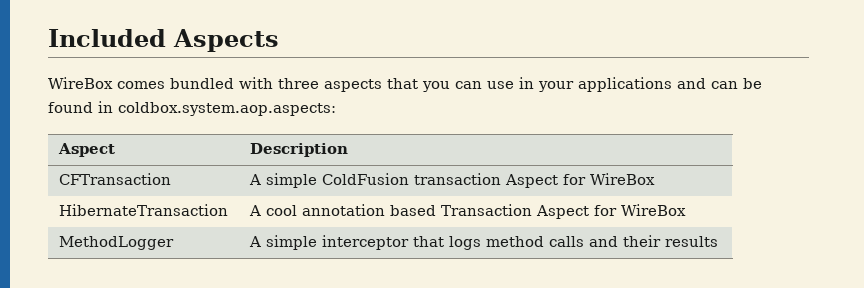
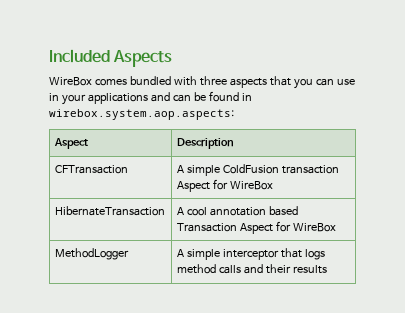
- WireBox comes bundled with three aspects that you can use in your applications and can be found in coldbox.system.aop.aspects:
+ WireBox comes bundled with three aspects that you can use in your applications and can be found in wirebox.system.aop.aspects:

